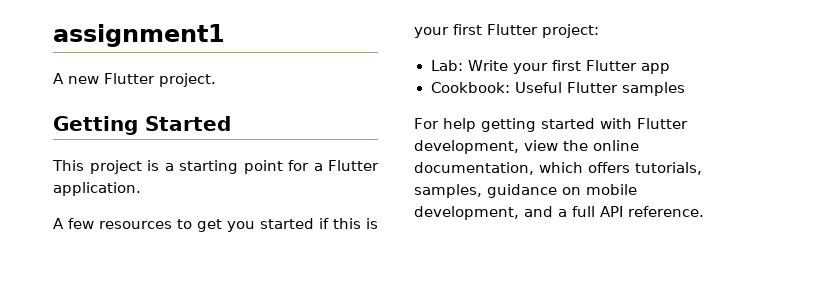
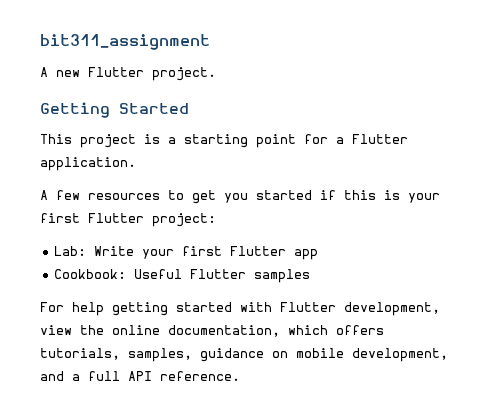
- assignment1
+ bit311_assignment

